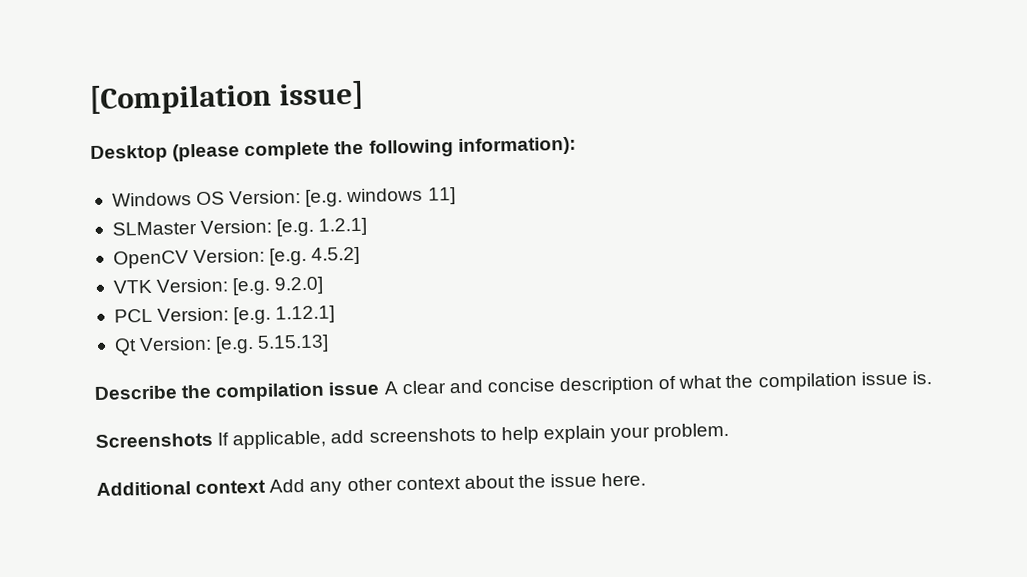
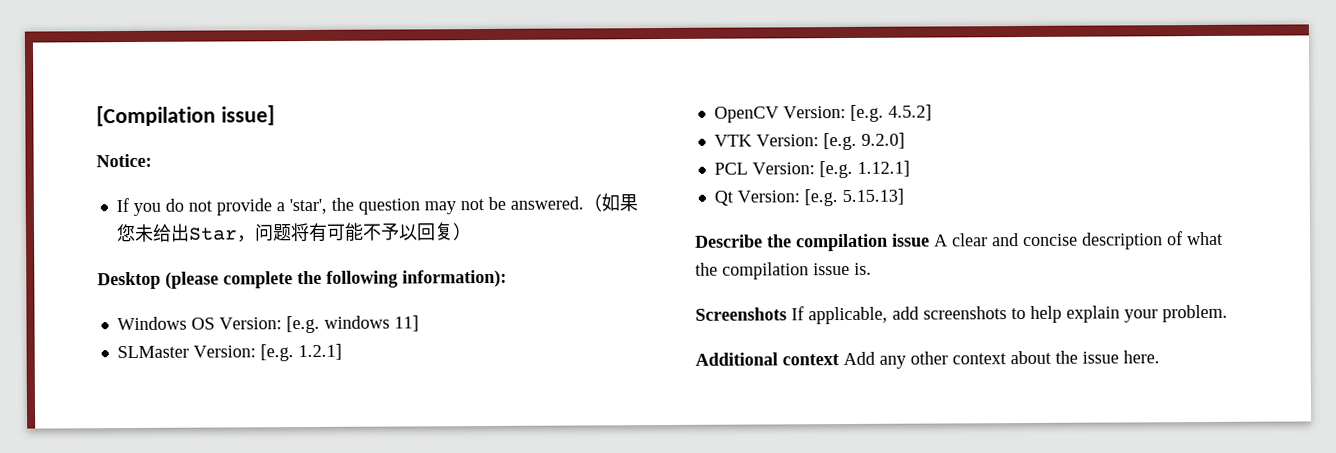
+ Notice:
+ If you do not provide a 'star', the question may not be answered.（如果您未给出Star，问题将有可能不予以回复）

